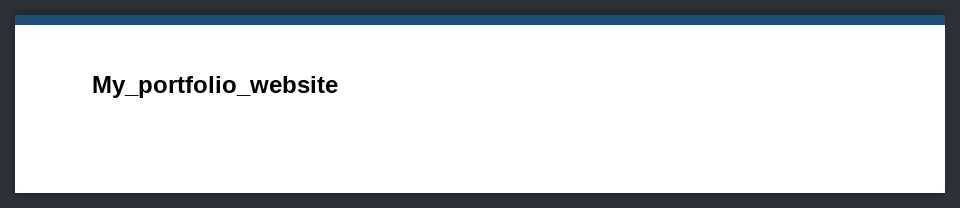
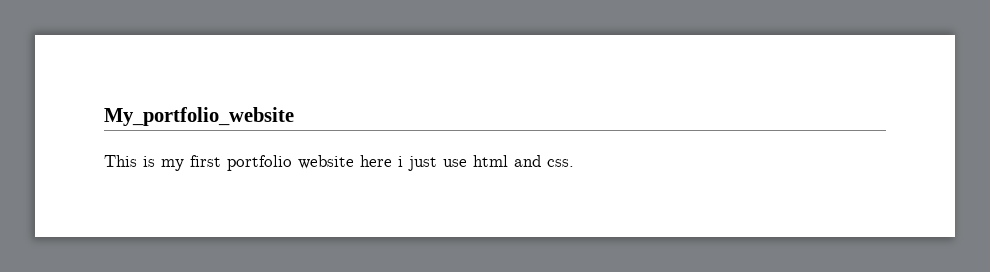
+ This is my first portfolio website here i just use html and css.

